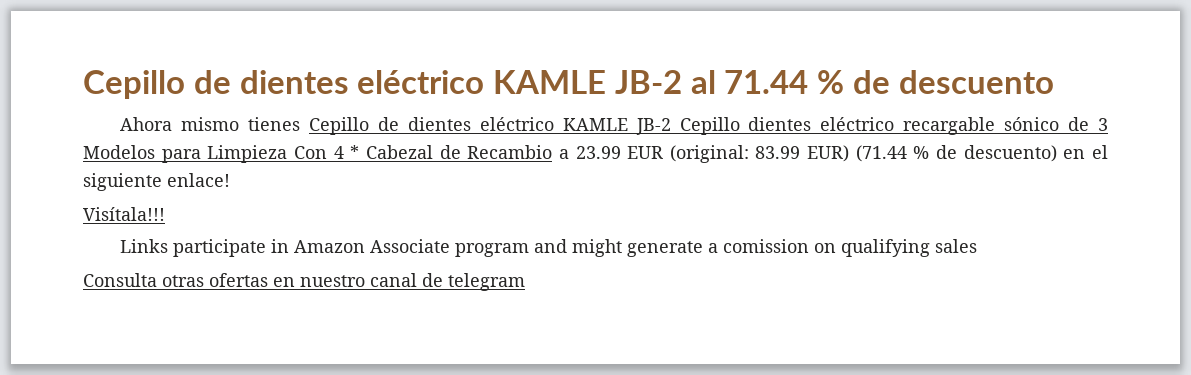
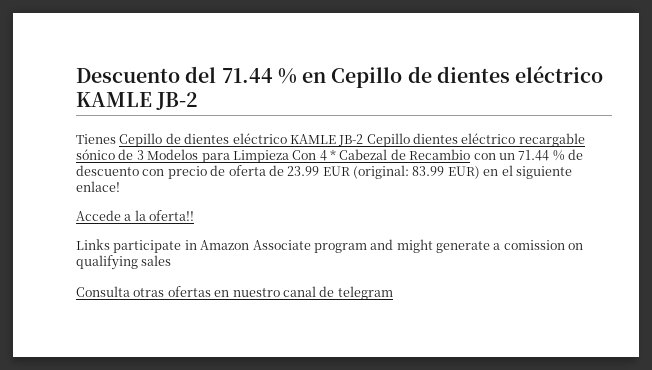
- Cepillo de dientes eléctrico KAMLE JB-2 al 71.44 % de descuento
- Ahora mismo tienes Cepillo de dientes eléctrico KAMLE JB-2 Cepillo dientes eléctrico recargable sónico de 3 Modelos para Limpieza Con 4 * Cabezal de Recambio a 23.99 EUR (original: 83.99 EUR) (71.44 % de descuento) en el siguiente enlace!
+ Descuento del 71.44 % en Cepillo de dientes eléctrico KAMLE JB-2
+ Tienes Cepillo de dientes eléctrico KAMLE JB-2 Cepillo dientes eléctrico recargable sónico de 3 Modelos para Limpieza Con 4 * Cabezal de Recambio con un 71.44 % de descuento con precio de oferta de 23.99 EUR (original: 83.99 EUR) en el siguiente enlace!
- Visítala!!!
+ Accede a la oferta!!

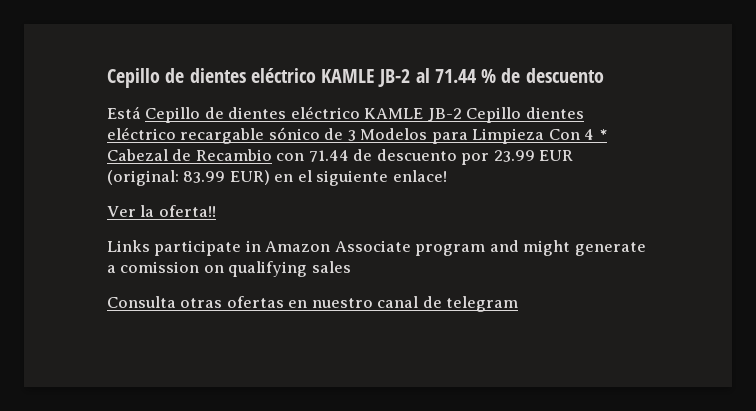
- Descuento del 71.44 % en Cepillo de dientes eléctrico KAMLE JB-2
- Tienes Cepillo de dientes eléctrico KAMLE JB-2 Cepillo dientes eléctrico recargable sónico de 3 Modelos para Limpieza Con 4 * Cabezal de Recambio con un 71.44 % de descuento con precio de oferta de 23.99 EUR (original: 83.99 EUR) en el siguiente enlace!
+ Cepillo de dientes eléctrico KAMLE JB-2 al 71.44 % de descuento
+ Está Cepillo de dientes eléctrico KAMLE JB-2 Cepillo dientes eléctrico recargable sónico de 3 Modelos para Limpieza Con 4 * Cabezal de Recambio con 71.44 de descuento por 23.99 EUR (original: 83.99 EUR) en el siguiente enlace!
- Accede a la oferta!!
+ Ver la oferta!!

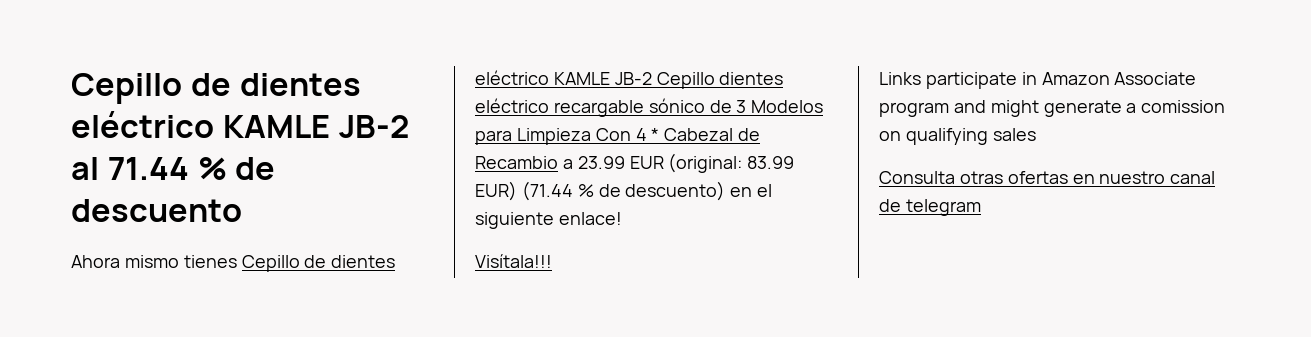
- Está Cepillo de dientes eléctrico KAMLE JB-2 Cepillo dientes eléctrico recargable sónico de 3 Modelos para Limpieza Con 4 * Cabezal de Recambio con 71.44 de descuento por 23.99 EUR (original: 83.99 EUR) en el siguiente enlace!
+ Ahora mismo tienes Cepillo de dientes eléctrico KAMLE JB-2 Cepillo dientes eléctrico recargable sónico de 3 Modelos para Limpieza Con 4 * Cabezal de Recambio a 23.99 EUR (original: 83.99 EUR) (71.44 % de descuento) en el siguiente enlace!
- Ver la oferta!!
+ Visítala!!!

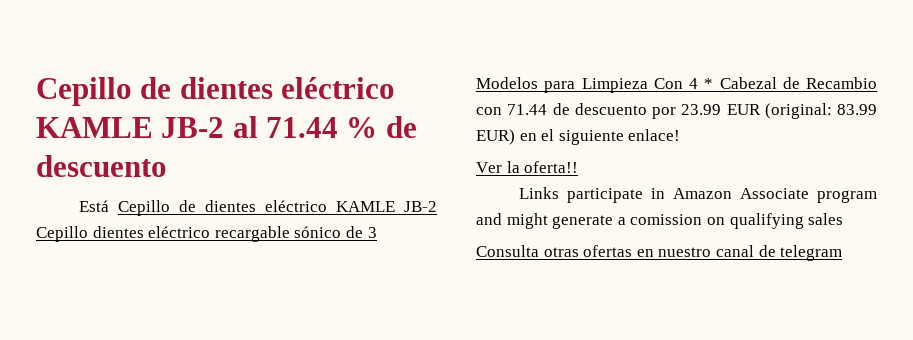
- Ahora mismo tienes Cepillo de dientes eléctrico KAMLE JB-2 Cepillo dientes eléctrico recargable sónico de 3 Modelos para Limpieza Con 4 * Cabezal de Recambio a 23.99 EUR (original: 83.99 EUR) (71.44 % de descuento) en el siguiente enlace!
+ Está Cepillo de dientes eléctrico KAMLE JB-2 Cepillo dientes eléctrico recargable sónico de 3 Modelos para Limpieza Con 4 * Cabezal de Recambio con 71.44 de descuento por 23.99 EUR (original: 83.99 EUR) en el siguiente enlace!
- Visítala!!!
+ Ver la oferta!!

